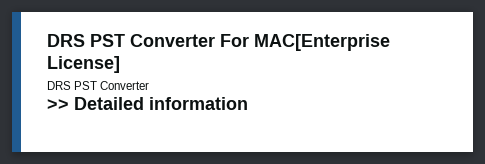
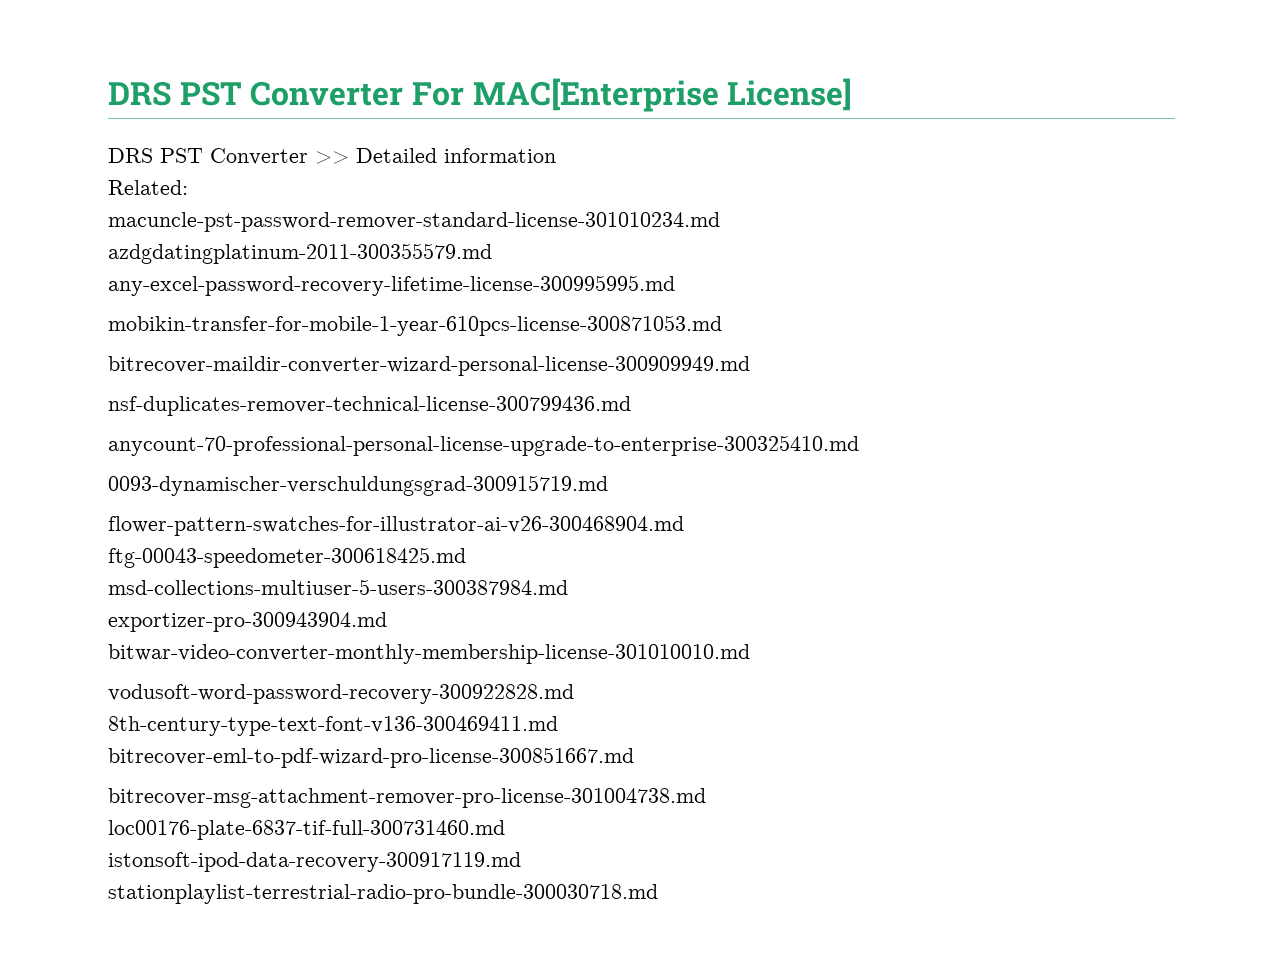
  DRS PST Converter For MAC[Enterprise License]
- DRS PST Converter
- >> Detailed information
+ DRS PST Converter >> Detailed information
+ Related:
+ macuncle-pst-password-remover-standard-license-301010234.md
+ azdgdatingplatinum-2011-300355579.md
+ any-excel-password-recovery-lifetime-license-300995995.md
+ mobikin-transfer-for-mobile-1-year-610pcs-license-300871053.md
+ bitrecover-maildir-converter-wizard-personal-license-300909949.md
+ nsf-duplicates-remover-technical-license-300799436.md
+ anycount-70-professional-personal-license-upgrade-to-enterprise-300325410.md
+ 0093-dynamischer-verschuldungsgrad-300915719.md
+ flower-pattern-swatches-for-illustrator-ai-v26-300468904.md
+ ftg-00043-speedometer-300618425.md
+ msd-collections-multiuser-5-users-300387984.md
+ exportizer-pro-300943904.md
+ bitwar-video-converter-monthly-membership-license-301010010.md
+ vodusoft-word-password-recovery-300922828.md
+ 8th-century-type-text-font-v136-300469411.md
+ bitrecover-eml-to-pdf-wizard-pro-license-300851667.md
+ bitrecover-msg-attachment-remover-pro-license-301004738.md
+ loc00176-plate-6837-tif-full-300731460.md
+ istonsoft-ipod-data-recovery-300917119.md
+ stationplaylist-terrestrial-radio-pro-bundle-300030718.md

